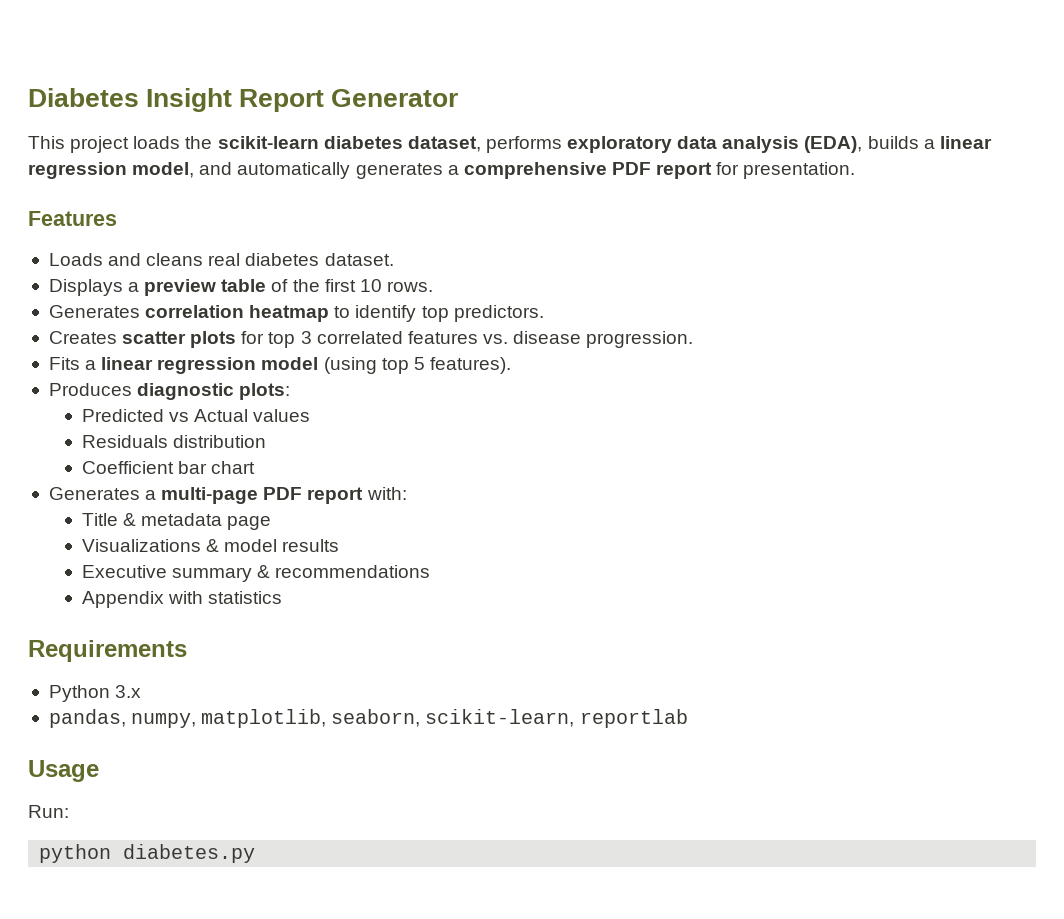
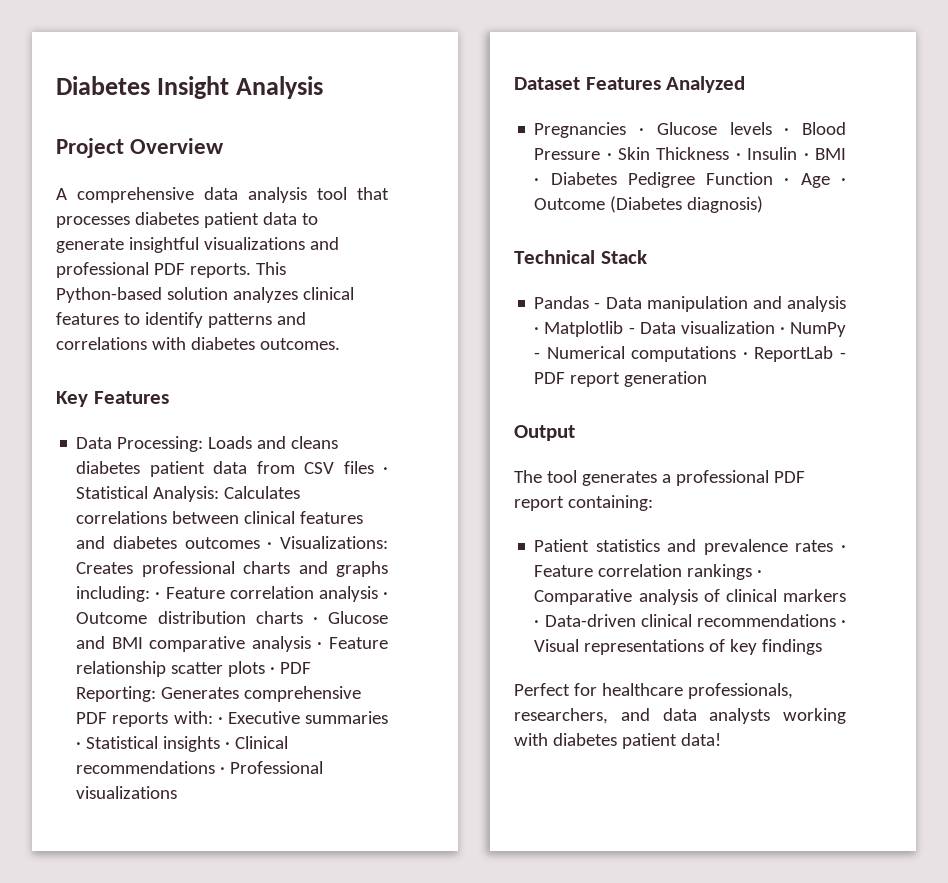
- Diabetes Insight Report Generator
- This project loads the scikit-learn diabetes dataset, performs exploratory data analysis (EDA), builds a linear regression model, and automatically generates a comprehensive PDF report for presentation.
- Features
+ Diabetes Insight Analysis
+ Project Overview
+ A comprehensive data analysis tool that processes diabetes patient data to generate insightful visualizations and professional PDF reports. This Python-based solution analyzes clinical features to identify patterns and correlations with diabetes outcomes.
+ Key Features
- Loads and cleans real diabetes dataset.
- Displays a preview table of the first 10 rows.
- Generates correlation heatmap to identify top predictors.
- Creates scatter plots for top 3 correlated features vs. disease progression.
- Fits a linear regression model (using top 5 features).
- Produces diagnostic plots:
- Predicted vs Actual values
- Residuals distribution
- Coefficient bar chart
- Generates a multi-page PDF report with:
- Title & metadata page
- Visualizations & model results
- Executive summary & recommendations
- Appendix with statistics
- Requirements
- Python 3.x
- pandas, numpy, matplotlib, seaborn, scikit-learn, reportlab
- Usage
- Run:
- python diabetes.py
+ Data Processing: Loads and cleans diabetes patient data from CSV files · Statistical Analysis: Calculates correlations between clinical features and diabetes outcomes · Visualizations: Creates professional charts and graphs including: · Feature correlation analysis · Outcome distribution charts · Glucose and BMI comparative analysis · Feature relationship scatter plots · PDF Reporting: Generates comprehensive PDF reports with: · Executive summaries · Statistical insights · Clinical recommendations · Professional visualizations
+ Dataset Features Analyzed
+ Pregnancies · Glucose levels · Blood Pressure · Skin Thickness · Insulin · BMI · Diabetes Pedigree Function · Age · Outcome (Diabetes diagnosis)
+ Technical Stack
+ Pandas - Data manipulation and analysis · Matplotlib - Data visualization · NumPy - Numerical computations · ReportLab - PDF report generation
+ Output
+ The tool generates a professional PDF report containing:
+ Patient statistics and prevalence rates · Feature correlation rankings · Comparative analysis of clinical markers · Data-driven clinical recommendations · Visual representations of key findings
+ Perfect for healthcare professionals, researchers, and data analysts working with diabetes patient data!

